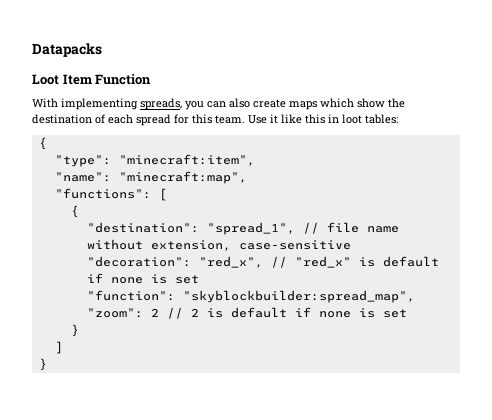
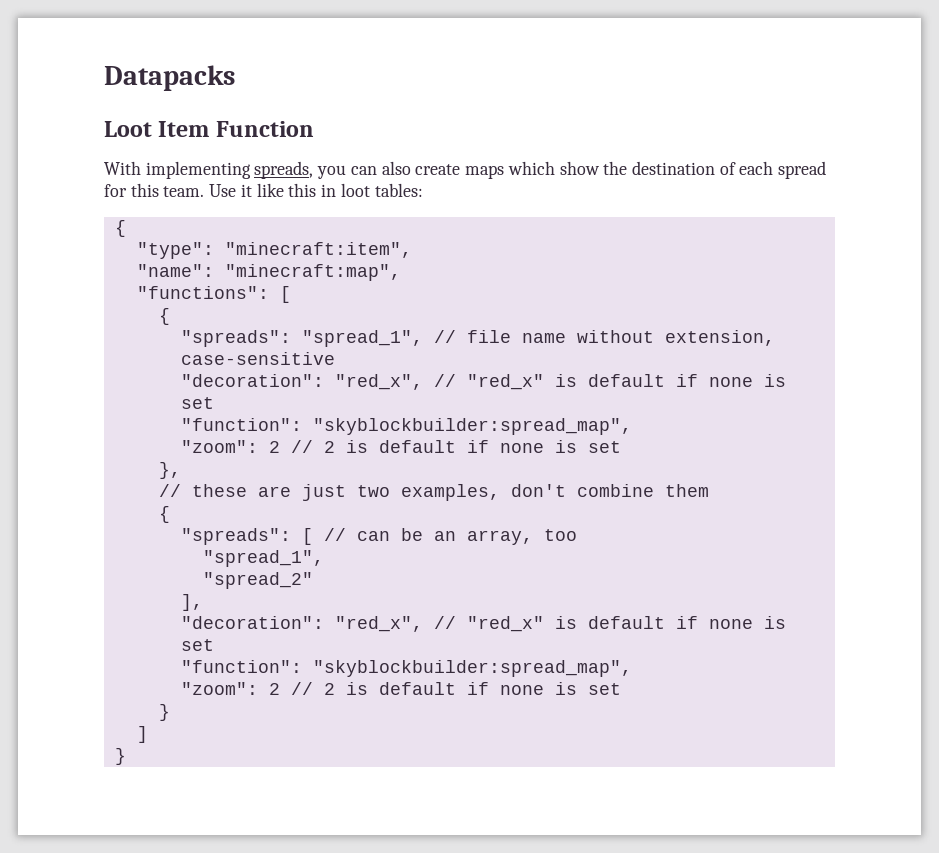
- "destination": "spread_1", // file name without extension, case-sensitive
+ "spreads": "spread_1", // file name without extension, case-sensitive
+ },
+ // these are just two examples, don't combine them
+ {
+ "spreads": [ // can be an array, too
+ "spread_1",
+ "spread_2"
+ ],
+ "decoration": "red_x", // "red_x" is default if none is set
+ "function": "skyblockbuilder:spread_map",
+ "zoom": 2 // 2 is default if none is set

